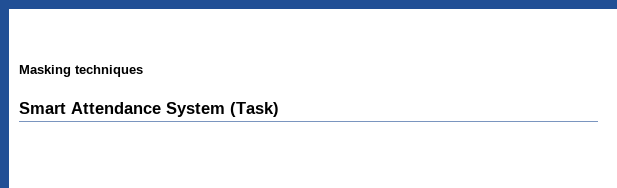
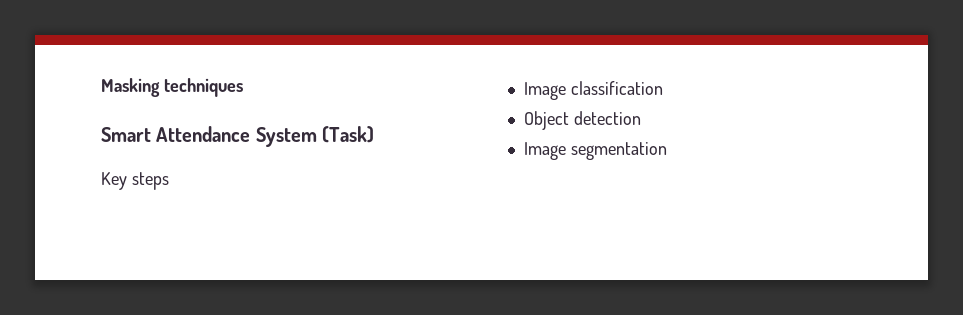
+ Key steps
+ Image classification
+ Object detection
+ Image segmentation

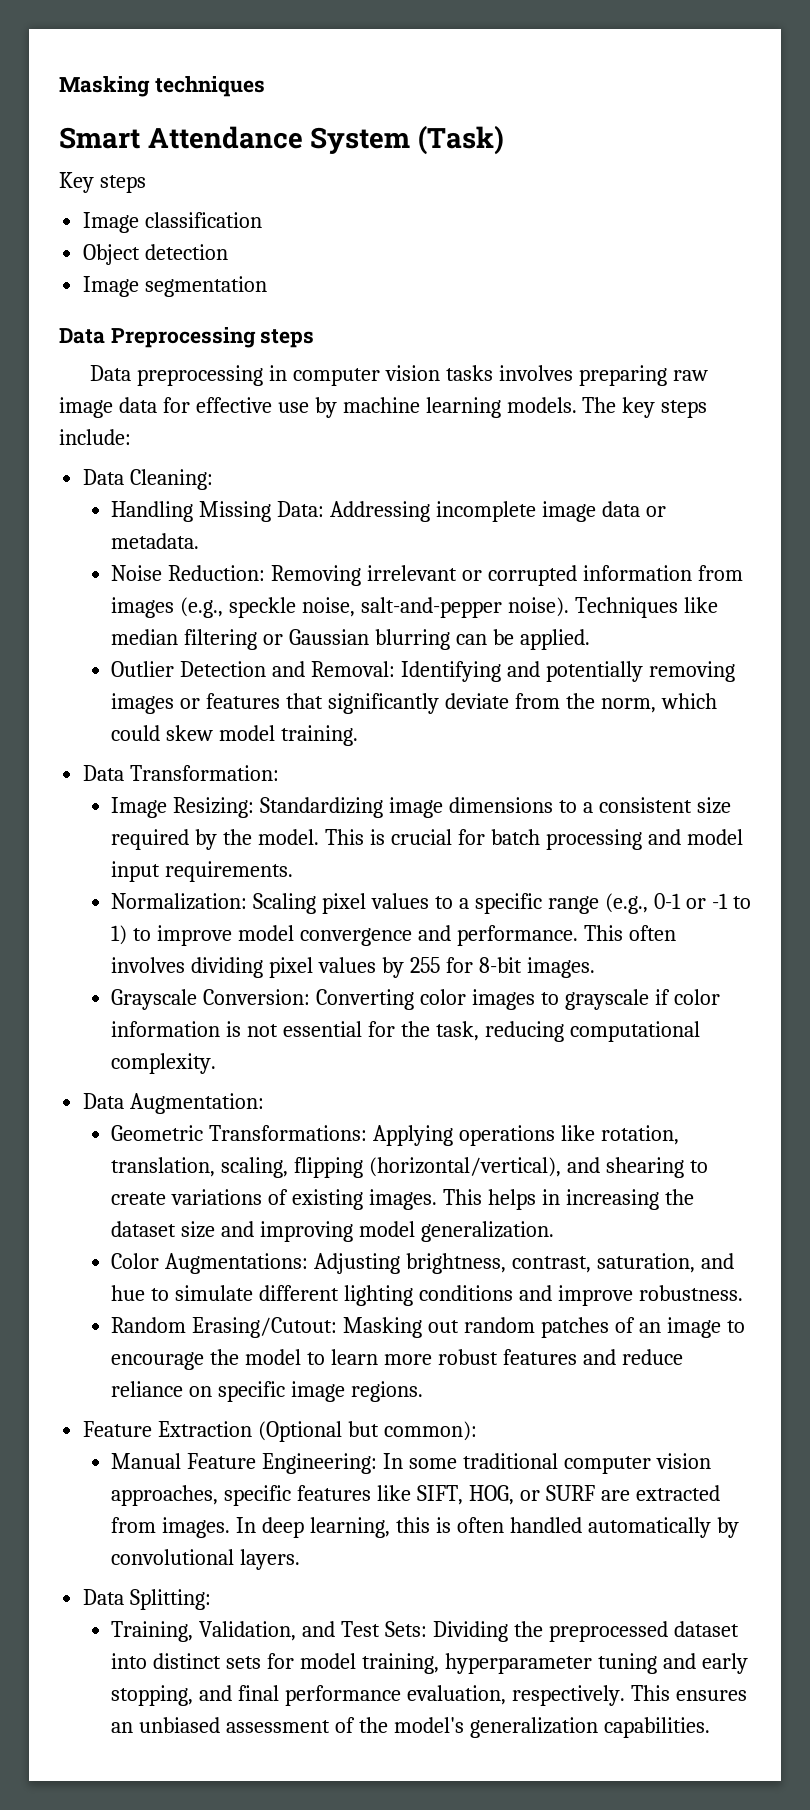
+ Data Preprocessing steps
+ Data preprocessing in computer vision tasks involves preparing raw image data for effective use by machine learning models. The key steps include:
+ Data Cleaning:
+ Handling Missing Data: Addressing incomplete image data or metadata.
+ Noise Reduction: Removing irrelevant or corrupted information from images (e.g., speckle noise, salt-and-pepper noise). Techniques like median filtering or Gaussian blurring can be applied.
+ Outlier Detection and Removal: Identifying and potentially removing images or features that significantly deviate from the norm, which could skew model training.
+ Data Transformation:
+ Image Resizing: Standardizing image dimensions to a consistent size required by the model. This is crucial for batch processing and model input requirements.
+ Normalization: Scaling pixel values to a specific range (e.g., 0-1 or -1 to 1) to improve model convergence and performance. This often involves dividing pixel values by 255 for 8-bit images.
+ Grayscale Conversion: Converting color images to grayscale if color information is not essential for the task, reducing computational complexity.
+ Data Augmentation:
+ Geometric Transformations: Applying operations like rotation, translation, scaling, flipping (horizontal/vertical), and shearing to create variations of existing images. This helps in increasing the dataset size and improving model generalization.
+ Color Augmentations: Adjusting brightness, contrast, saturation, and hue to simulate different lighting conditions and improve robustness.
+ Random Erasing/Cutout: Masking out random patches of an image to encourage the model to learn more robust features and reduce reliance on specific image regions.
+ Feature Extraction (Optional but common):
+ Manual Feature Engineering: In some traditional computer vision approaches, specific features like SIFT, HOG, or SURF are extracted from images. In deep learning, this is often handled automatically by convolutional layers.
+ Data Splitting:
+ Training, Validation, and Test Sets: Dividing the preprocessed dataset into distinct sets for model training, hyperparameter tuning and early stopping, and final performance evaluation, respectively. This ensures an unbiased assessment of the model's generalization capabilities.

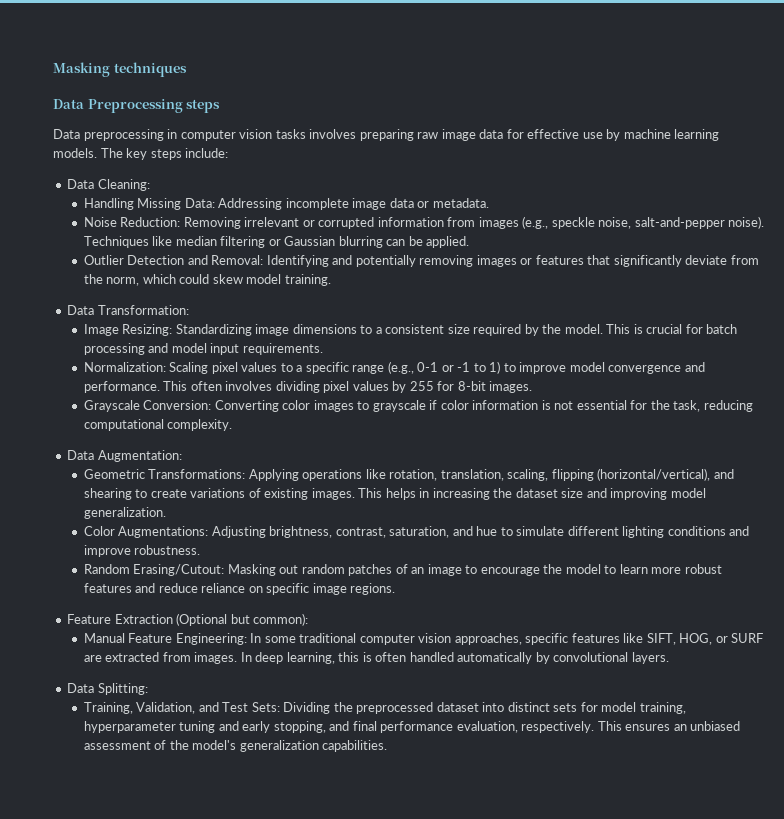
- Smart Attendance System (Task)
- Key steps
- Image classification
- Object detection
- Image segmentation

